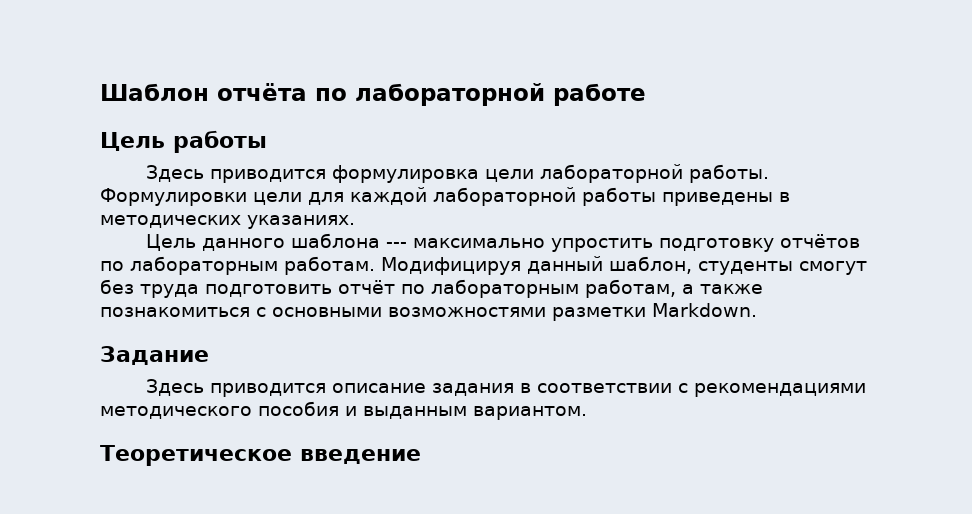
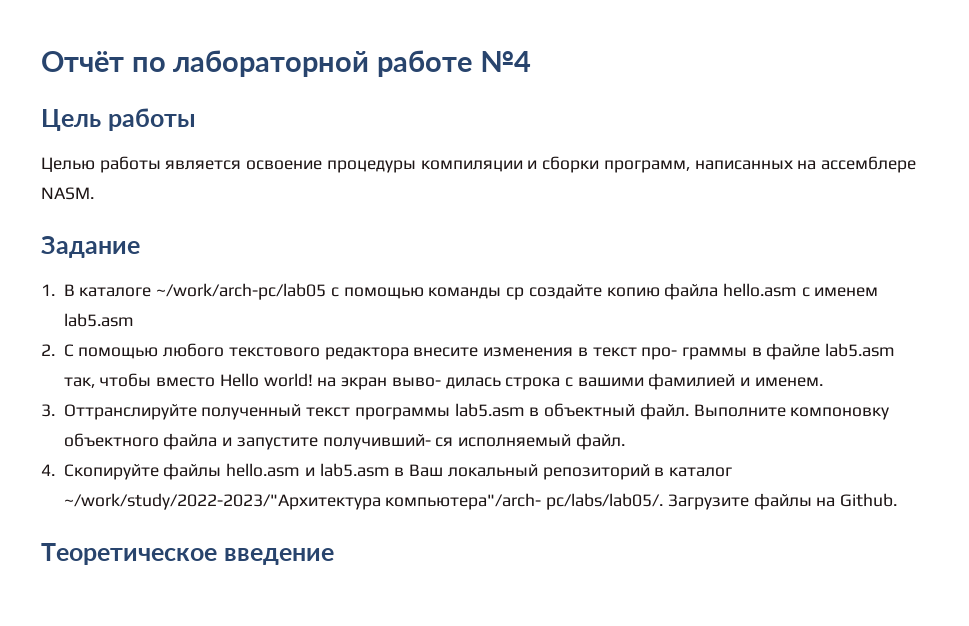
- Шаблон отчёта по лабораторной работе
+ Отчёт по лабораторной работе №4
- Здесь приводится формулировка цели лабораторной работы. Формулировки цели для каждой лабораторной работы приведены в методических указаниях.
- Цель данного шаблона --- максимально упростить подготовку отчётов по лабораторным работам. Модифицируя данный шаблон, студенты смогут без труда подготовить отчёт по лабораторным работам, а также познакомиться с основными возможностями разметки Markdown.
+ Целью работы является освоение процедуры компиляции и сборки программ, написанных на ассемблере NASM.
  Задание
- Здесь приводится описание задания в соответствии с рекомендациями методического пособия и выданным вариантом.
+ 1. В каталоге ~/work/arch-pc/lab05 с помощью команды cp создайте копию файла hello.asm с именем lab5.asm
+ 2. С помощью любого текстового редактора внесите изменения в текст про- граммы в файле lab5.asm так, чтобы вместо Hello world! на экран выво- дилась строка с вашими фамилией и именем.
+ 3. Оттранслируйте полученный текст программы lab5.asm в объектный файл. Выполните компоновку объектного файла и запустите получивший- ся исполняемый файл.
+ 4. Скопируйте файлы hello.asm и lab5.asm в Ваш локальный репозиторий в каталог ~/work/study/2022-2023/"Архитектура компьютера"/arch- pc/labs/lab05/. Загрузите файлы на Github.

